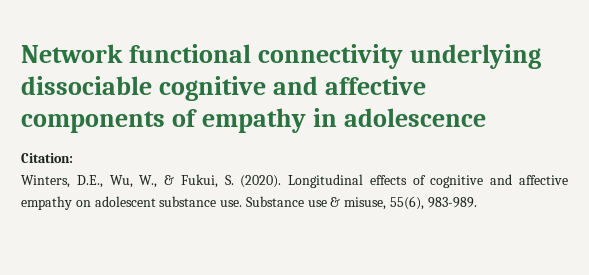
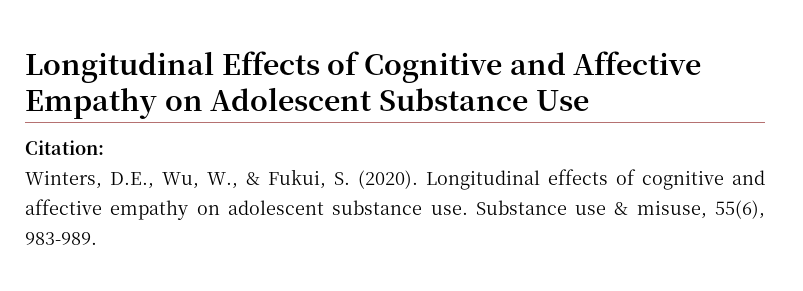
- Network functional connectivity underlying dissociable cognitive and affective components of empathy in adolescence
+ Longitudinal Effects of Cognitive and Affective Empathy on Adolescent Substance Use

